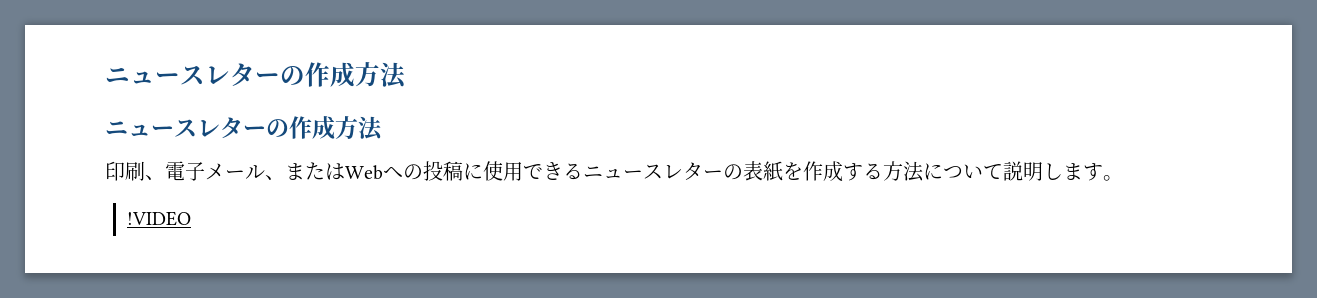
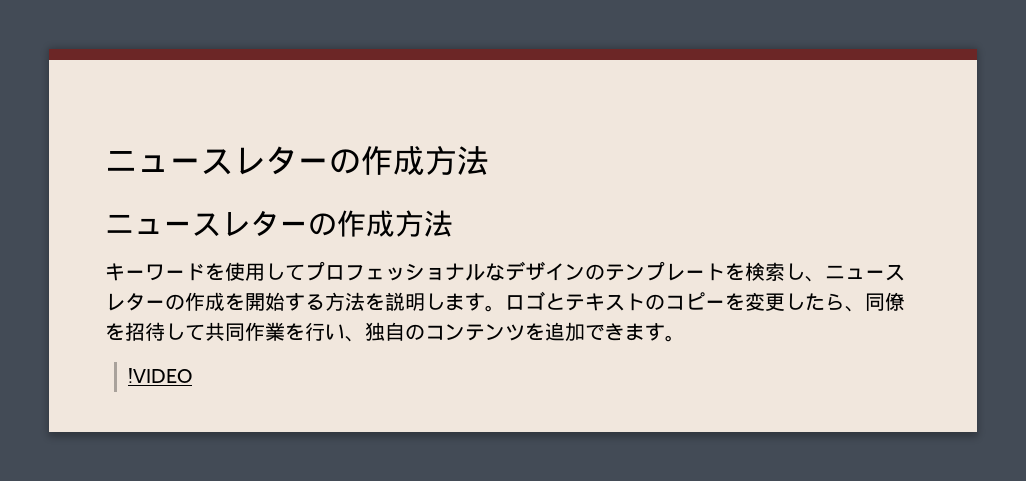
- 印刷、電子メール、またはWebへの投稿に使用できるニュースレターの表紙を作成する方法について説明します。
+ キーワードを使用してプロフェッショナルなデザインのテンプレートを検索し、ニュースレターの作成を開始する方法を説明します。ロゴとテキストのコピーを変更したら、同僚を招待して共同作業を行い、独自のコンテンツを追加できます。

